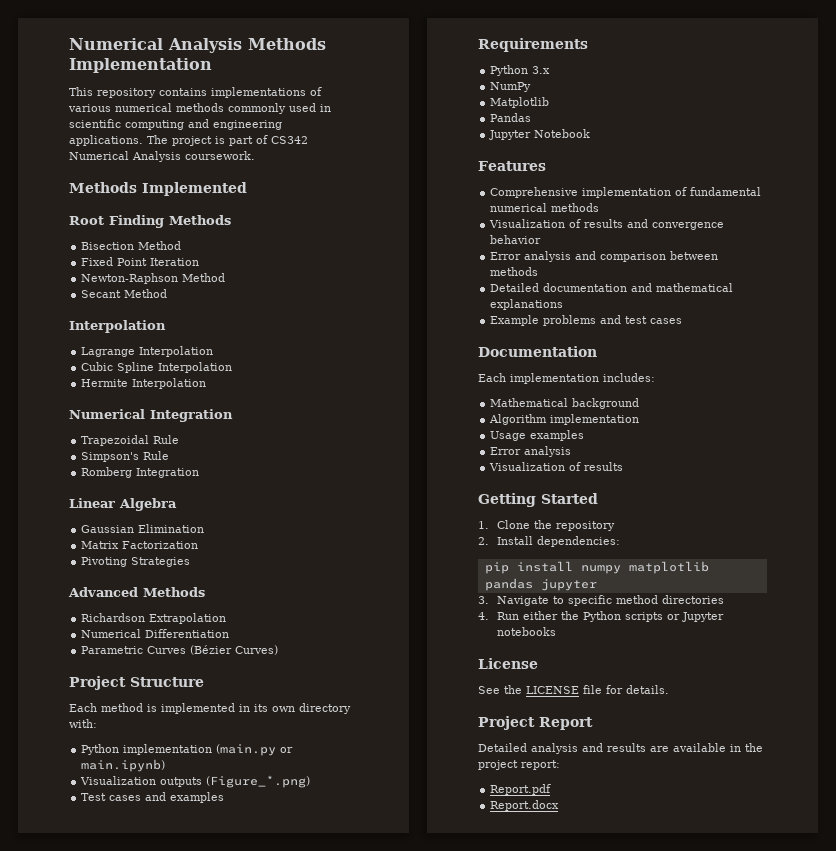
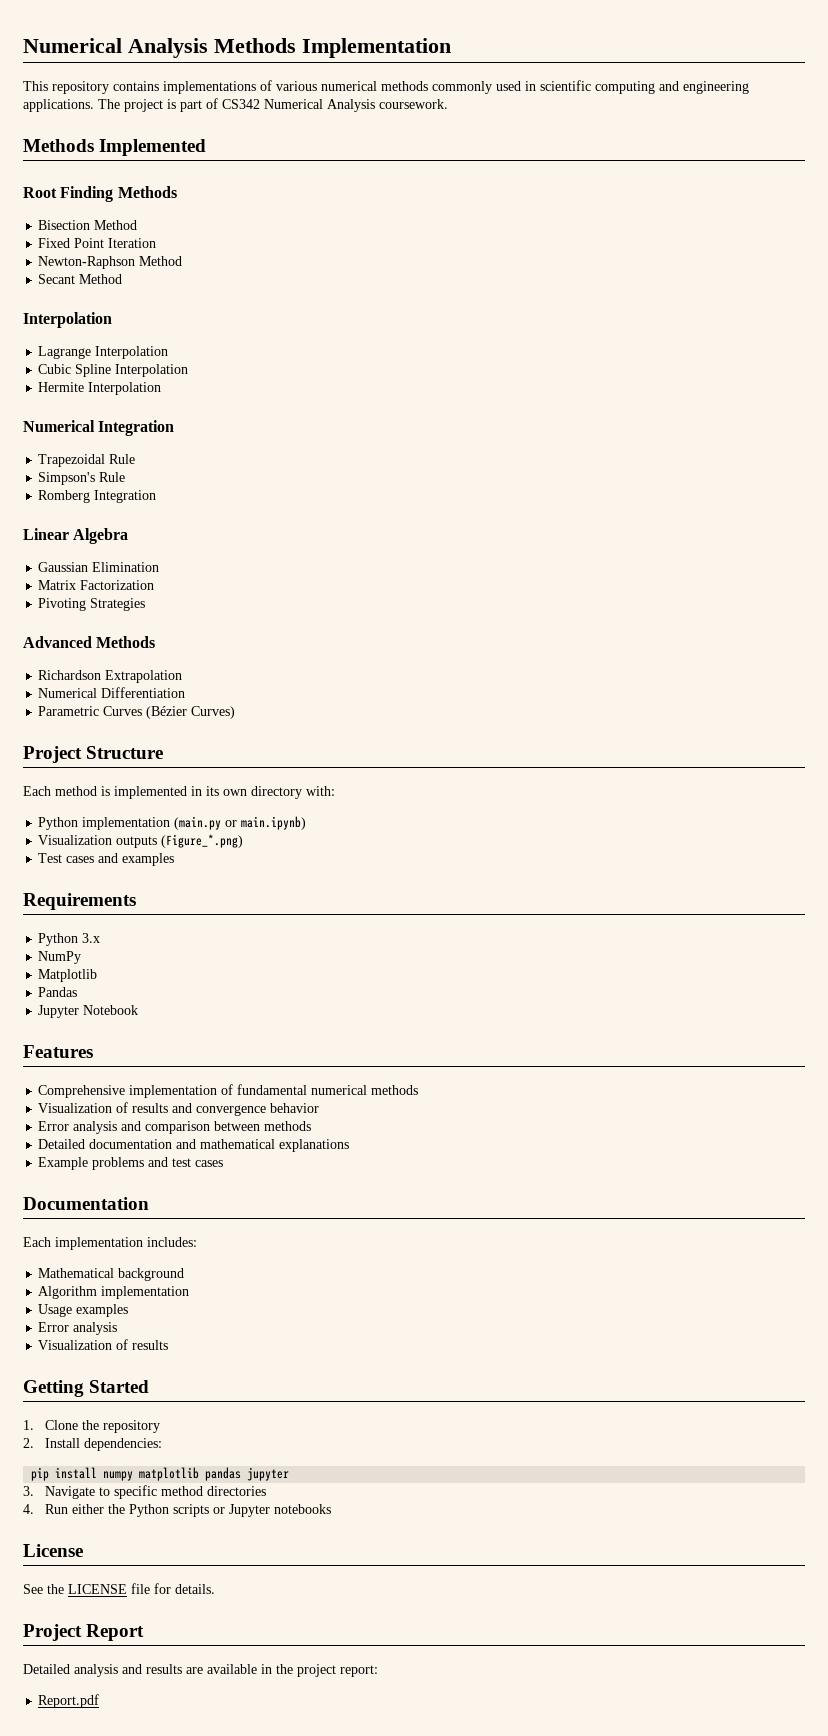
- Report.docx

